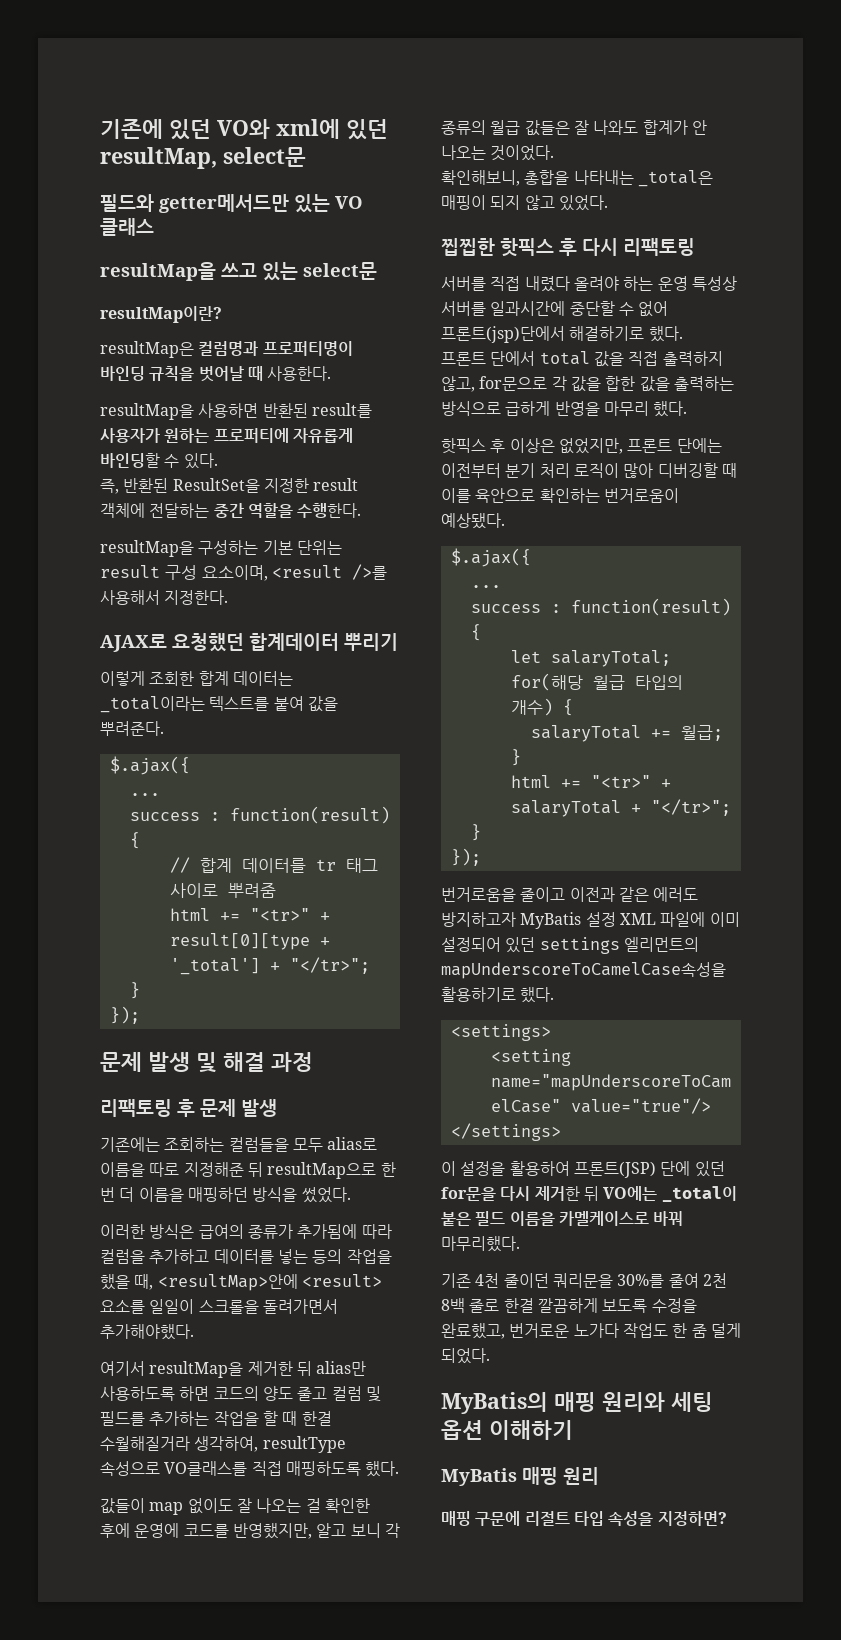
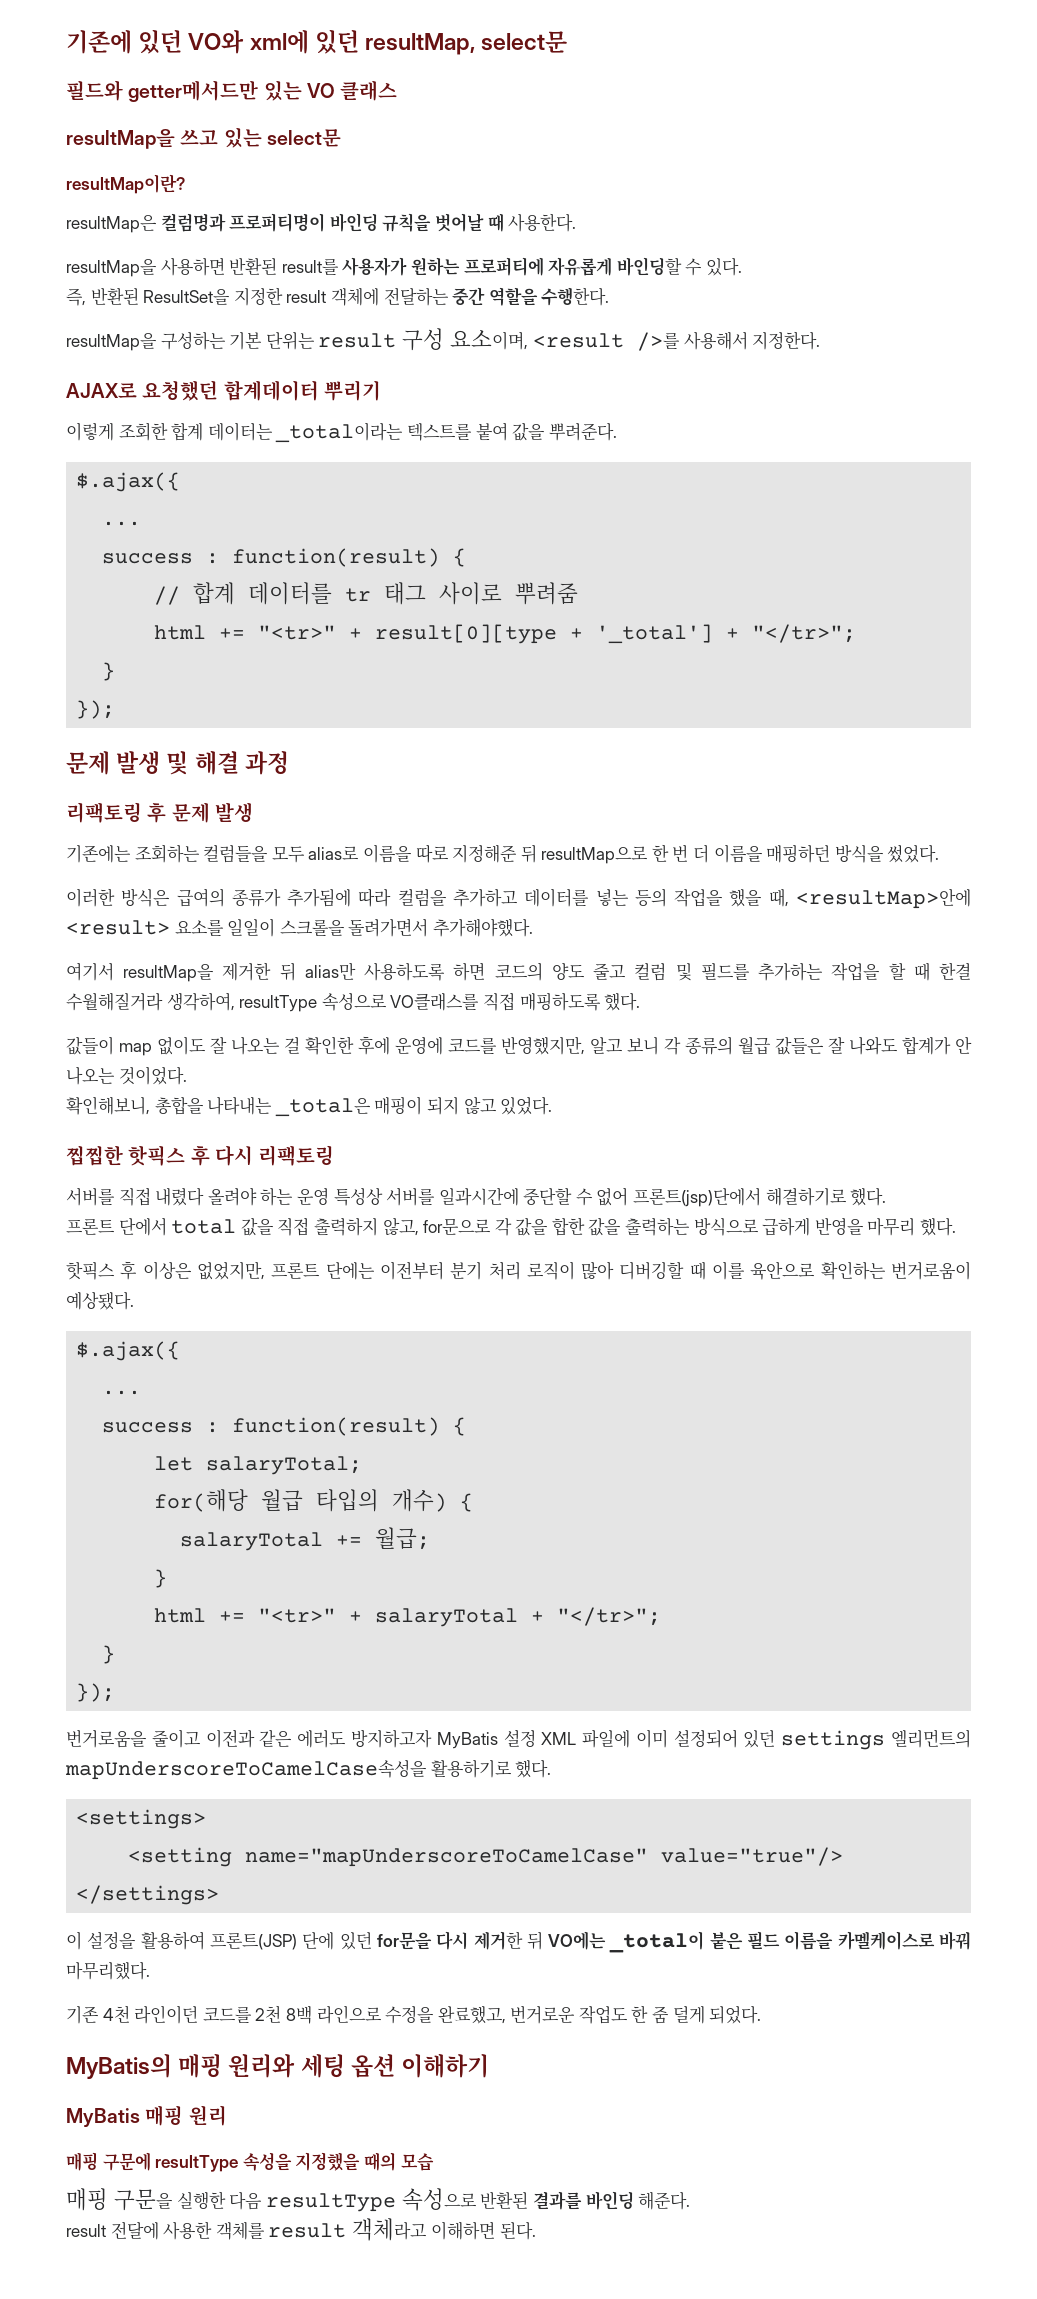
- 기존 4천 줄이던 쿼리문을 30%를 줄여 2천 8백 줄로 한결 깔끔하게 보도록 수정을 완료했고, 번거로운 노가다 작업도 한 줌 덜게 되었다.
+ 기존 4천 라인이던 코드를 2천 8백 라인으로 수정을 완료했고, 번거로운 작업도 한 줌 덜게 되었다.
- 매핑 구문에 리절트 타입 속성을 지정하면?
+ 매핑 구문에 resultType 속성을 지정했을 때의 모습
+ 매핑 구문을 실행한 다음 resultType 속성으로 반환된 결과를 바인딩 해준다.
+ result 전달에 사용한 객체를 result 객체라고 이해하면 된다.

